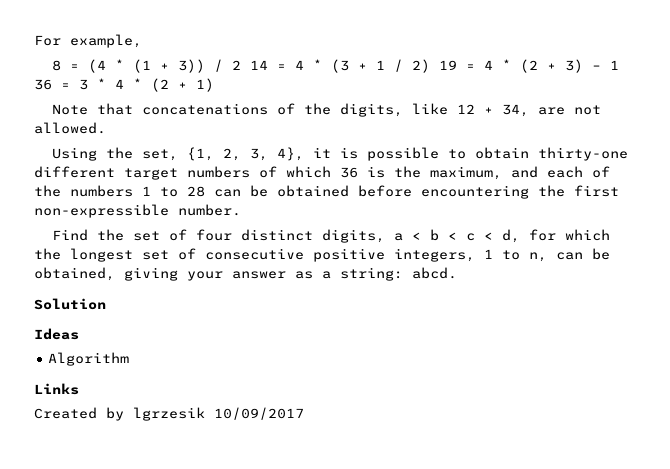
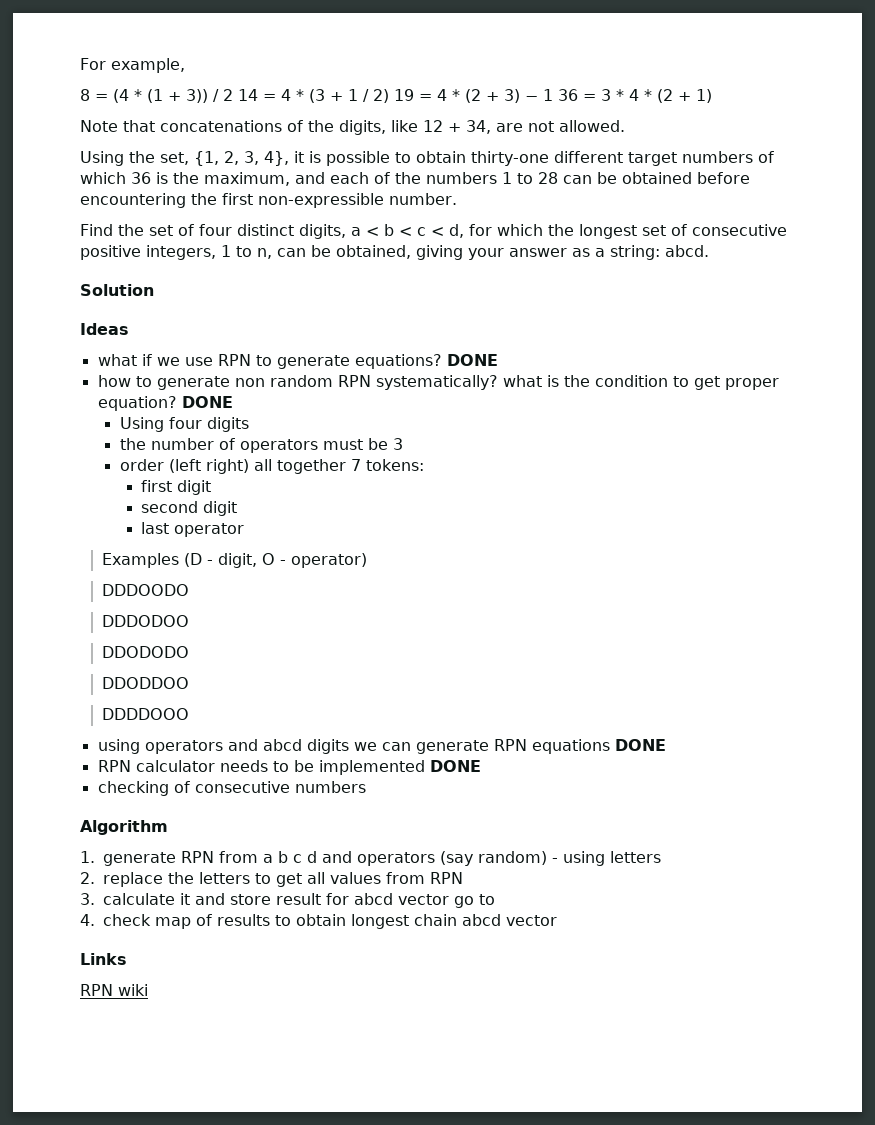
+ what if we use RPN to generate equations? DONE
+ how to generate non random RPN systematically? what is the condition to get proper equation? DONE
+ Using four digits
+ the number of operators must be 3
+ order (left right) all together 7 tokens:
+ first digit
+ second digit
+ last operator
+ Examples (D - digit, O - operator)
+ DDDOODO
+ DDDODOO
+ DDODODO
+ DDODDOO
+ DDDDOOO
+ using operators and abcd digits we can generate RPN equations DONE
+ RPN calculator needs to be implemented DONE
+ checking of consecutive numbers
  Algorithm
+ 1. generate RPN from a b c d and operators (say random) - using letters
+ 2. replace the letters to get all values from RPN
+ 3. calculate it and store result for abcd vector go to
+ 4. check map of results to obtain longest chain abcd vector
  Links
- Created by lgrzesik 10/09/2017
+ RPN wiki

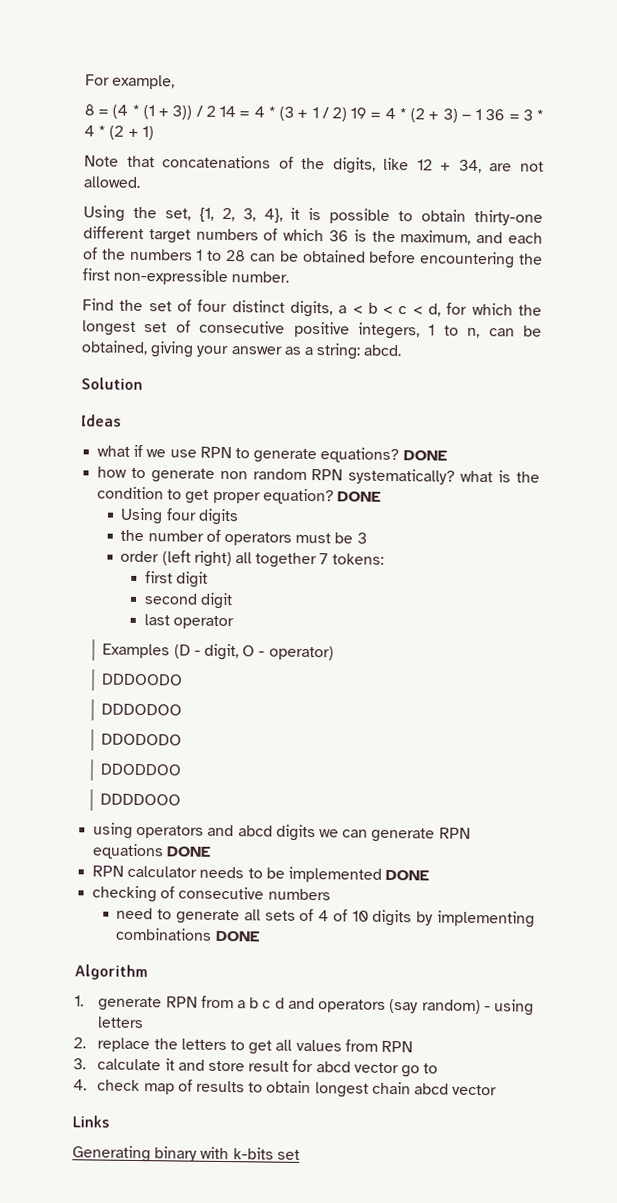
+ need to generate all sets of 4 of 10 digits by implementing combinations DONE
- RPN wiki
+ Generating binary with k-bits set

